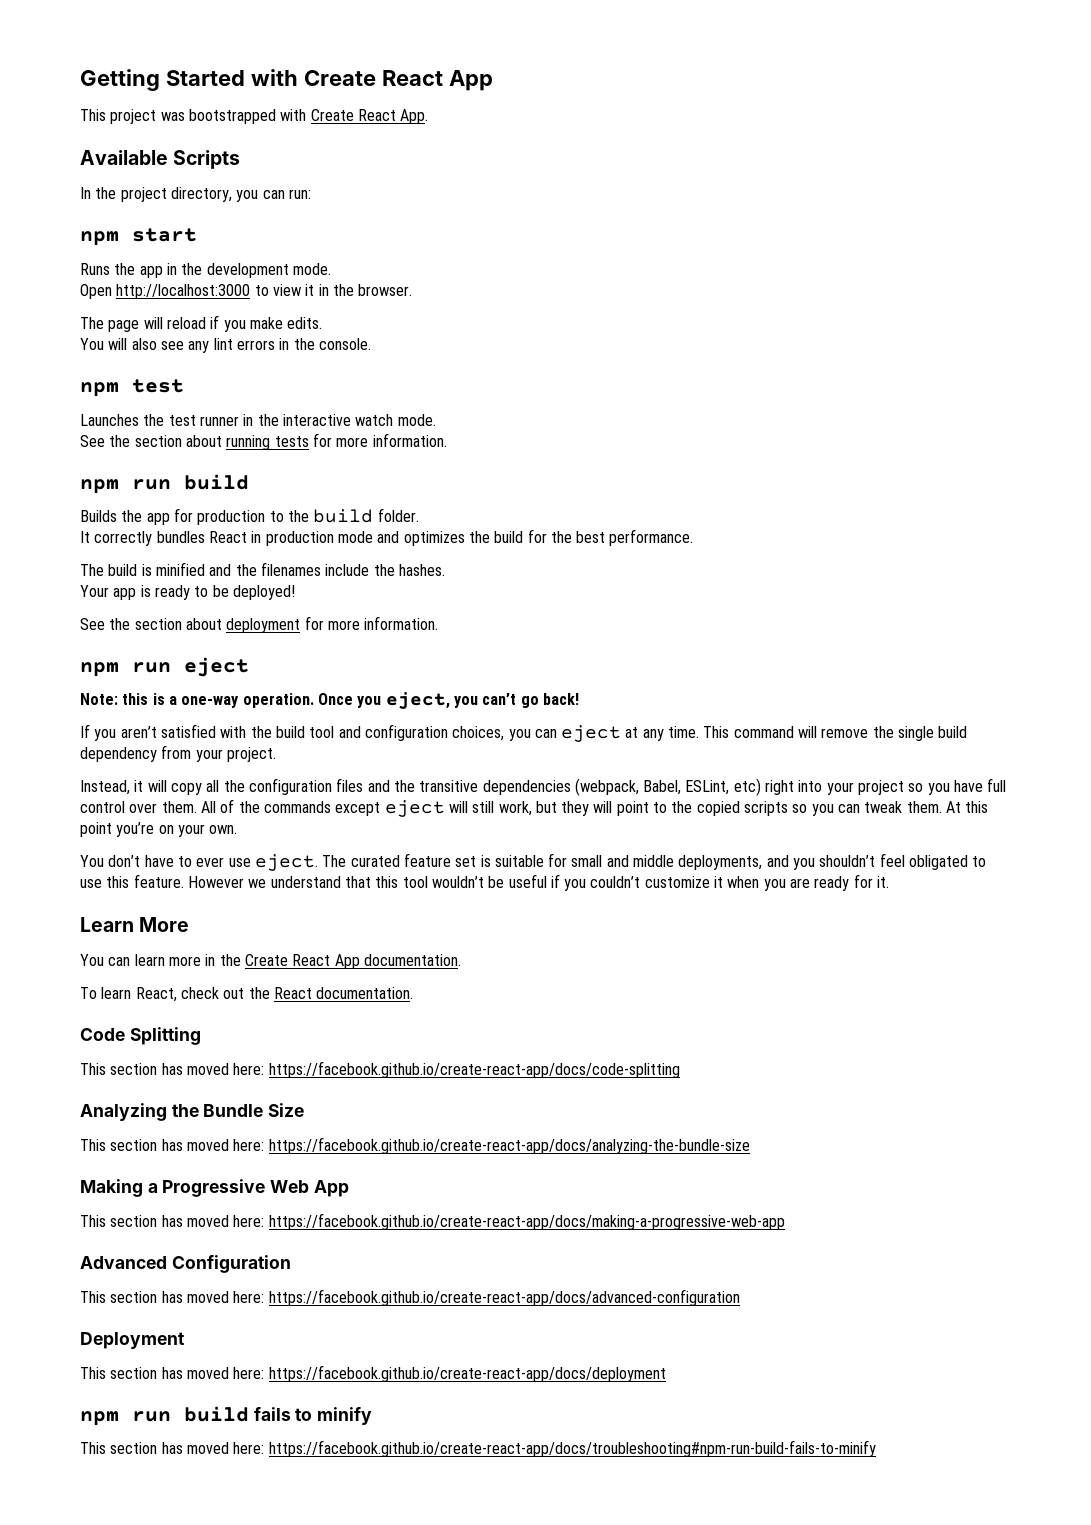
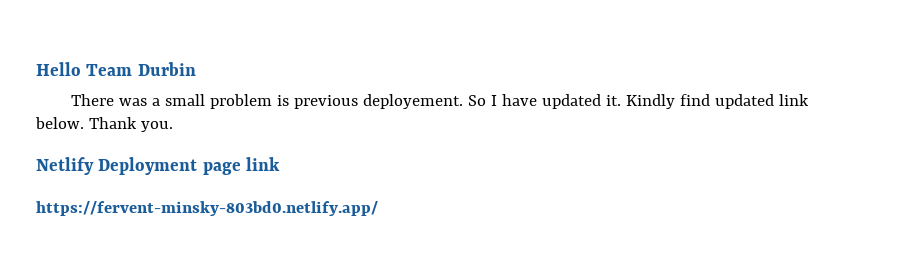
- Getting Started with Create React App
- This project was bootstrapped with Create React App.
- Available Scripts
- In the project directory, you can run:
- npm start
- Runs the app in the development mode.
- Open http://localhost:3000 to view it in the browser.
- The page will reload if you make edits.
- You will also see any lint errors in the console.
- npm test
- Launches the test runner in the interactive watch mode.
- See the section about running tests for more information.
- npm run build
- Builds the app for production to the build folder.
- It correctly bundles React in production mode and optimizes the build for the best performance.
- The build is minified and the filenames include the hashes.
- Your app is ready to be deployed!
- See the section about deployment for more information.
- npm run eject
- Note: this is a one-way operation. Once you eject, you can’t go back!
- If you aren’t satisfied with the build tool and configuration choices, you can eject at any time. This command will remove the single build dependency from your project.
- Instead, it will copy all the configuration files and the transitive dependencies (webpack, Babel, ESLint, etc) right into your project so you have full control over them. All of the commands except eject will still work, but they will point to the copied scripts so you can tweak them. At this point you’re on your own.
- You don’t have to ever use eject. The curated feature set is suitable for small and middle deployments, and you shouldn’t feel obligated to use this feature. However we understand that this tool wouldn’t be useful if you couldn’t customize it when you are ready for it.
- Learn More
- You can learn more in the Create React App documentation.
- To learn React, check out the React documentation.
- Code Splitting
- This section has moved here: https://facebook.github.io/create-react-app/docs/code-splitting
- Analyzing the Bundle Size
- This section has moved here: https://facebook.github.io/create-react-app/docs/analyzing-the-bundle-size
- Making a Progressive Web App
- This section has moved here: https://facebook.github.io/create-react-app/docs/making-a-progressive-web-app
- Advanced Configuration
- This section has moved here: https://facebook.github.io/create-react-app/docs/advanced-configuration
- Deployment
- This section has moved here: https://facebook.github.io/create-react-app/docs/deployment
- npm run build fails to minify
- This section has moved here: https://facebook.github.io/create-react-app/docs/troubleshooting#npm-run-build-fails-to-minify
+ Hello Team Durbin
+ There was a small problem is previous deployement. So I have updated it. Kindly find updated link below. Thank you.
+ Netlify Deployment page link
+ https://fervent-minsky-803bd0.netlify.app/

